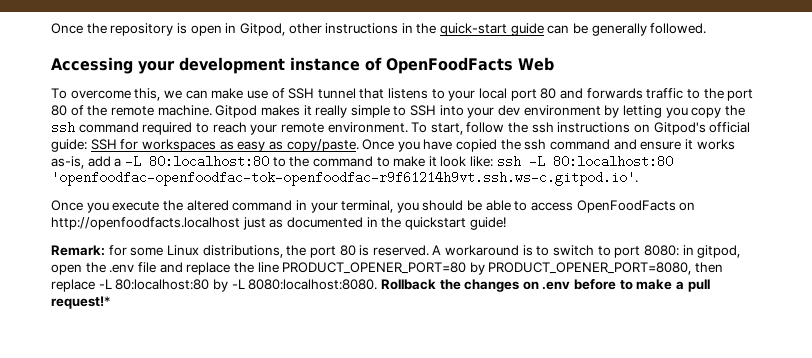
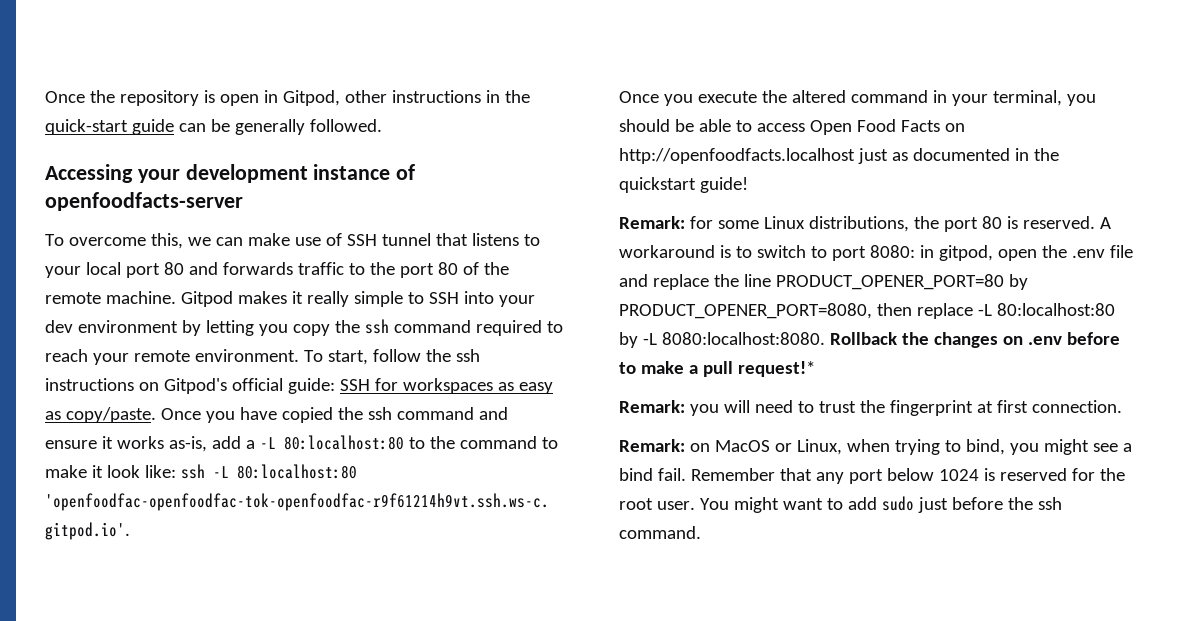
- Accessing your development instance of OpenFoodFacts Web
+ Accessing your development instance of openfoodfacts-server
- Once you execute the altered command in your terminal, you should be able to access OpenFoodFacts on http://openfoodfacts.localhost just as documented in the quickstart guide!
+ Once you execute the altered command in your terminal, you should be able to access Open Food Facts on http://openfoodfacts.localhost just as documented in the quickstart guide!
+ Remark: you will need to trust the fingerprint at first connection.
+ Remark: on MacOS or Linux, when trying to bind, you might see a bind fail. Remember that any port below 1024 is reserved for the root user. You might want to add sudo just before the ssh command.

